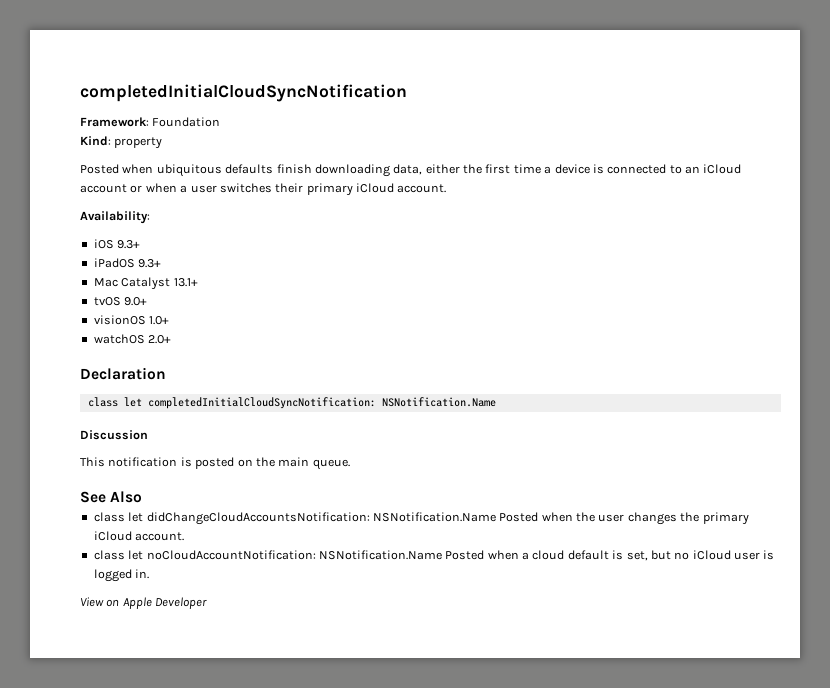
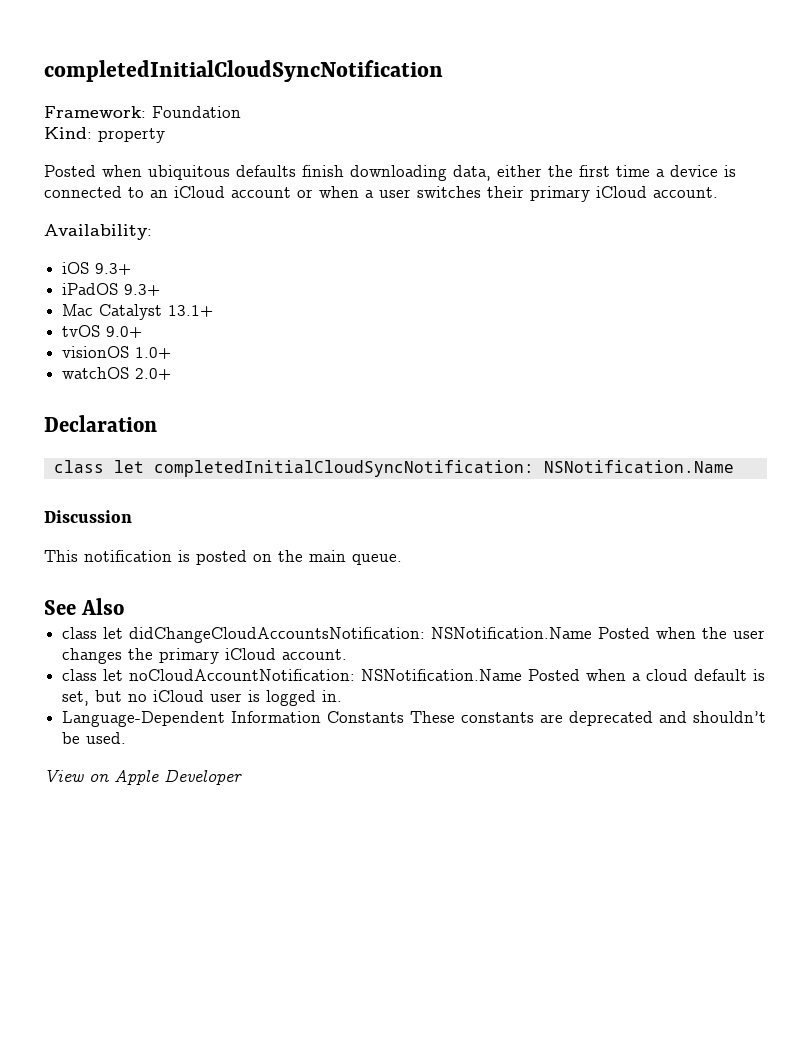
+ Language-Dependent Information Constants These constants are deprecated and shouldn’t be used.

